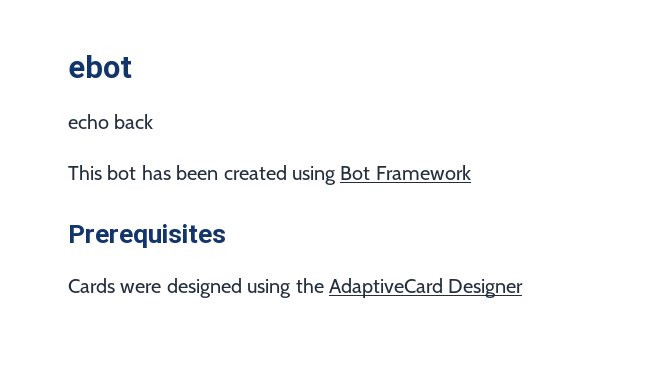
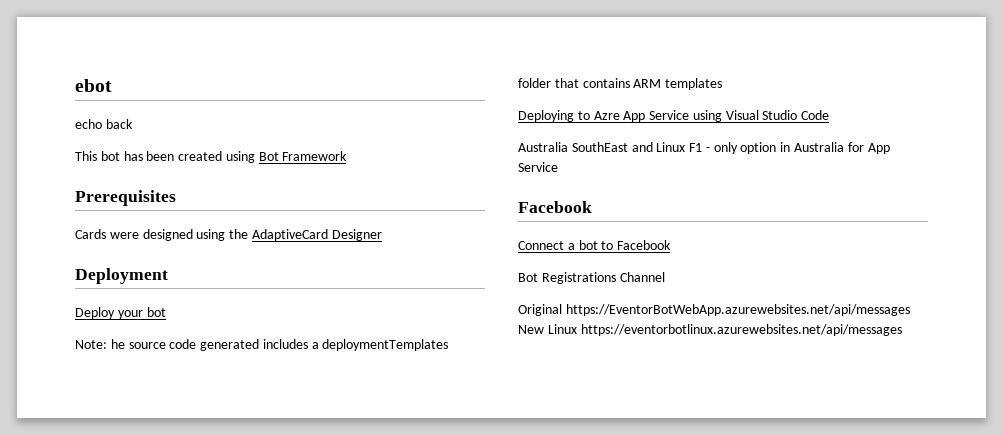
+ Deployment
+ Deploy your bot
+ Note: he source code generated includes a deploymentTemplates folder that contains ARM templates
+ Deploying to Azre App Service using Visual Studio Code
+ Australia SouthEast and Linux F1 - only option in Australia for App Service
+ Facebook
+ Connect a bot to Facebook
+ Bot Registrations Channel
+ Original https://EventorBotWebApp.azurewebsites.net/api/messages New Linux https://eventorbotlinux.azurewebsites.net/api/messages

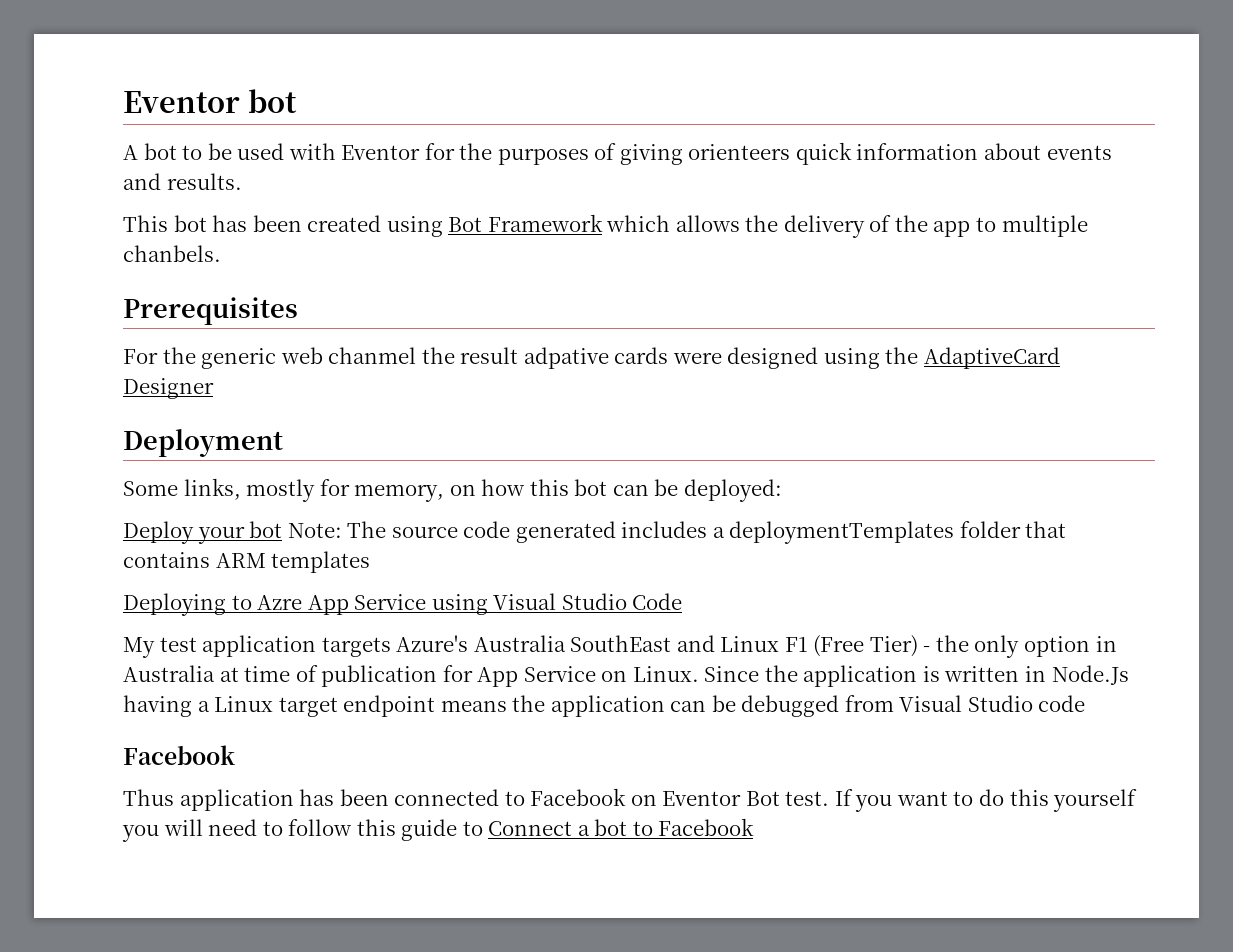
- ebot
- echo back
+ Eventor bot
+ A bot to be used with Eventor for the purposes of giving orienteers quick information about events and results.
- This bot has been created using Bot Framework
+ This bot has been created using Bot Framework which allows the delivery of the app to multiple chanbels.
  Prerequisites
- Cards were designed using the AdaptiveCard Designer
+ For the generic web chanmel the result adpative cards were designed using the AdaptiveCard Designer
+ Some links, mostly for memory, on how this bot can be deployed:
- Deploy your bot
- Note: he source code generated includes a deploymentTemplates folder that contains ARM templates
+ Deploy your bot Note: The source code generated includes a deploymentTemplates folder that contains ARM templates
- Australia SouthEast and Linux F1 - only option in Australia for App Service
+ My test application targets Azure's Australia SouthEast and Linux F1 (Free Tier) - the only option in Australia at time of publication for App Service on Linux. Since the application is written in Node.Js having a Linux target endpoint means the application can be debugged from Visual Studio code
  Facebook
- Connect a bot to Facebook
+ Thus application has been connected to Facebook on Eventor Bot test. If you want to do this yourself you will need to follow this guide to Connect a bot to Facebook
- Bot Registrations Channel
- Original https://EventorBotWebApp.azurewebsites.net/api/messages New Linux https://eventorbotlinux.azurewebsites.net/api/messages

